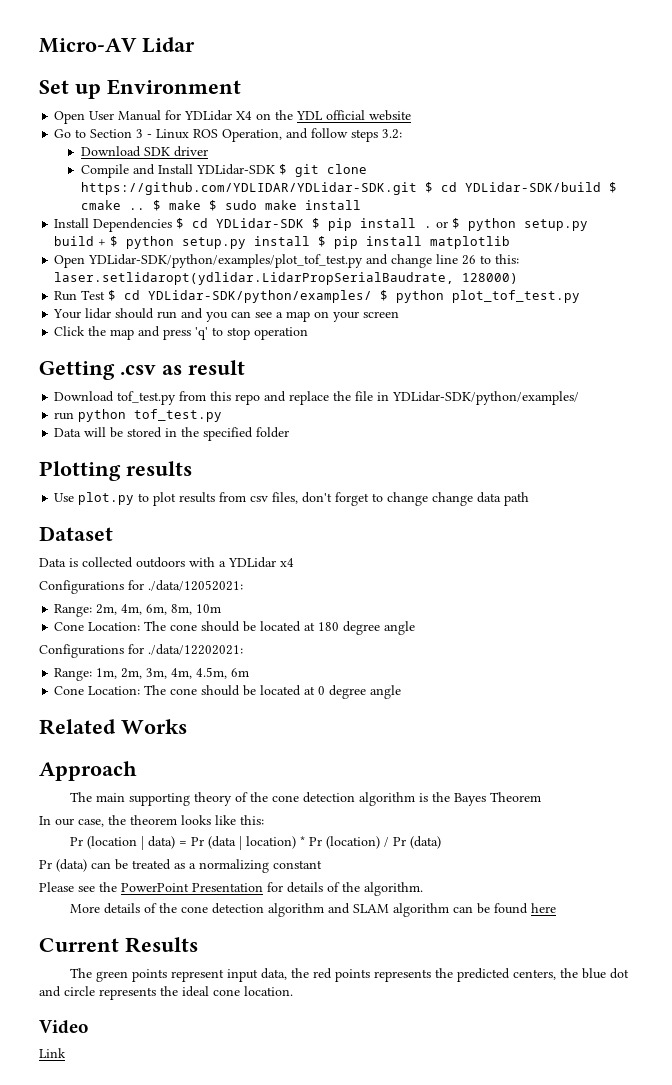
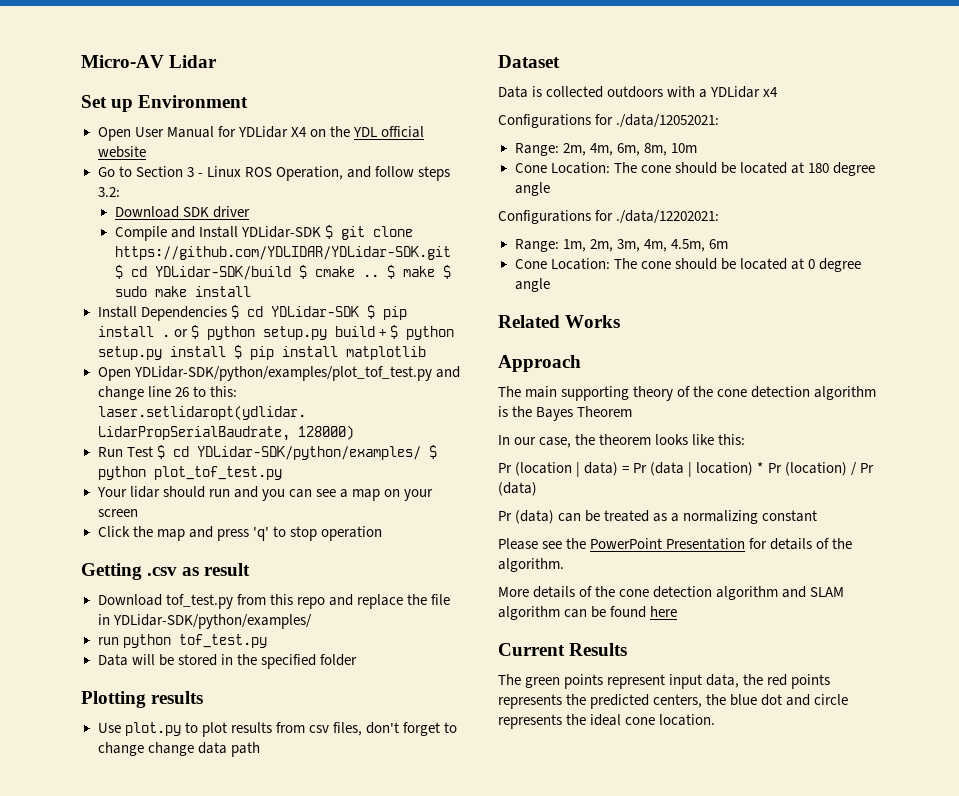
- Video
- Link

